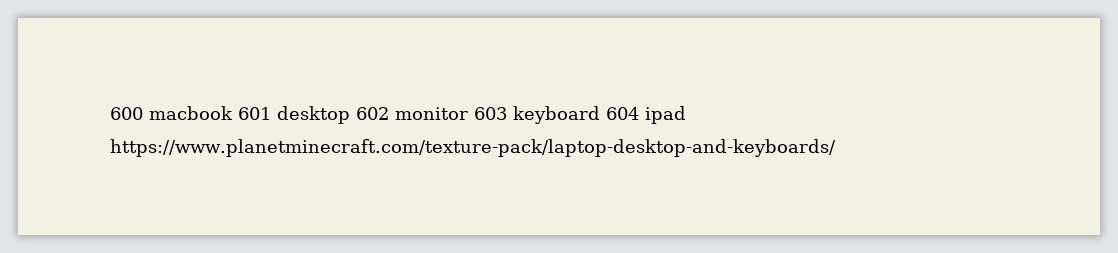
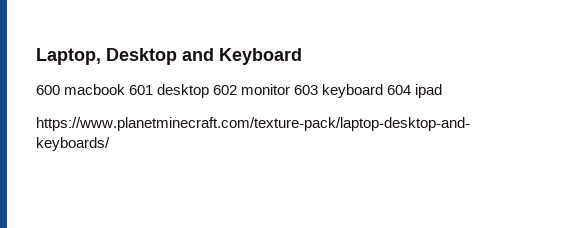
+ Laptop, Desktop and Keyboard

